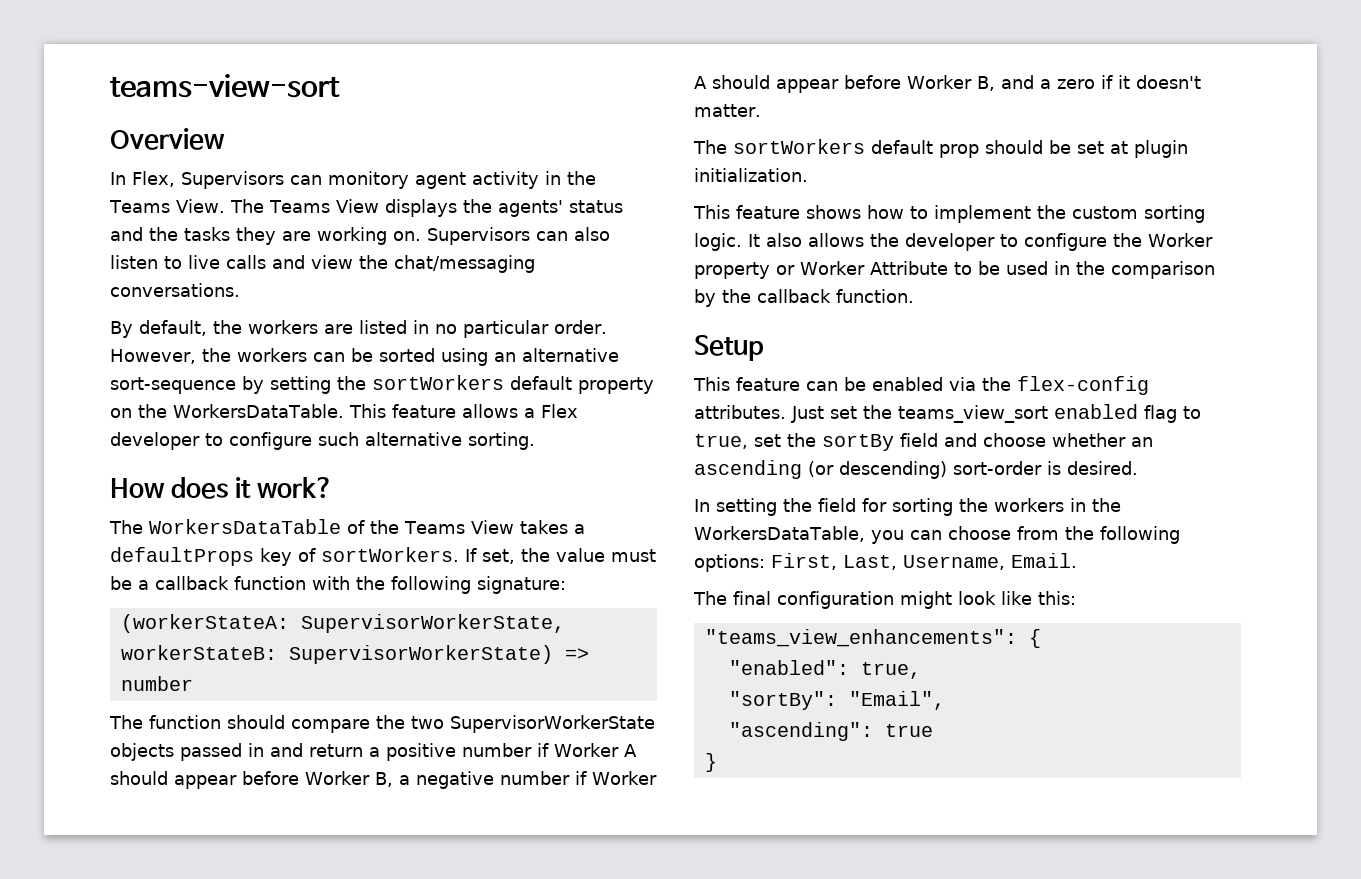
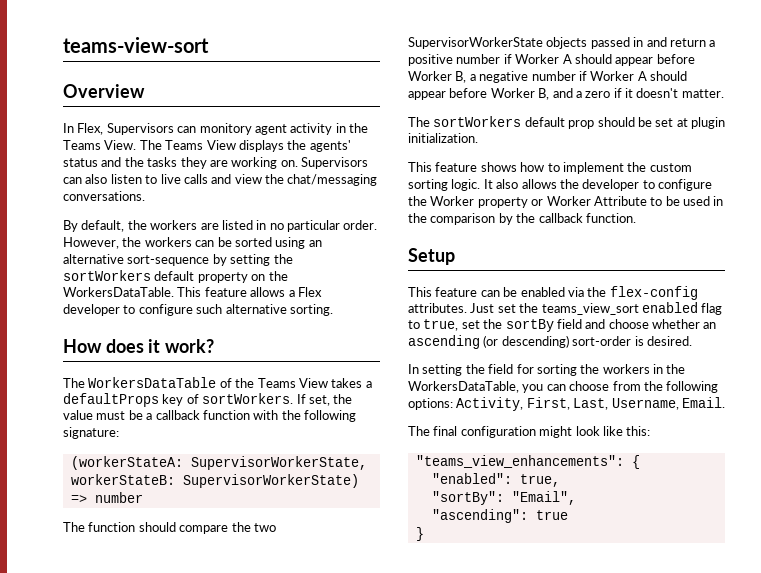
- In setting the field for sorting the workers in the WorkersDataTable, you can choose from the following options: First, Last, Username, Email.
+ In setting the field for sorting the workers in the WorkersDataTable, you can choose from the following options: Activity, First, Last, Username, Email.

